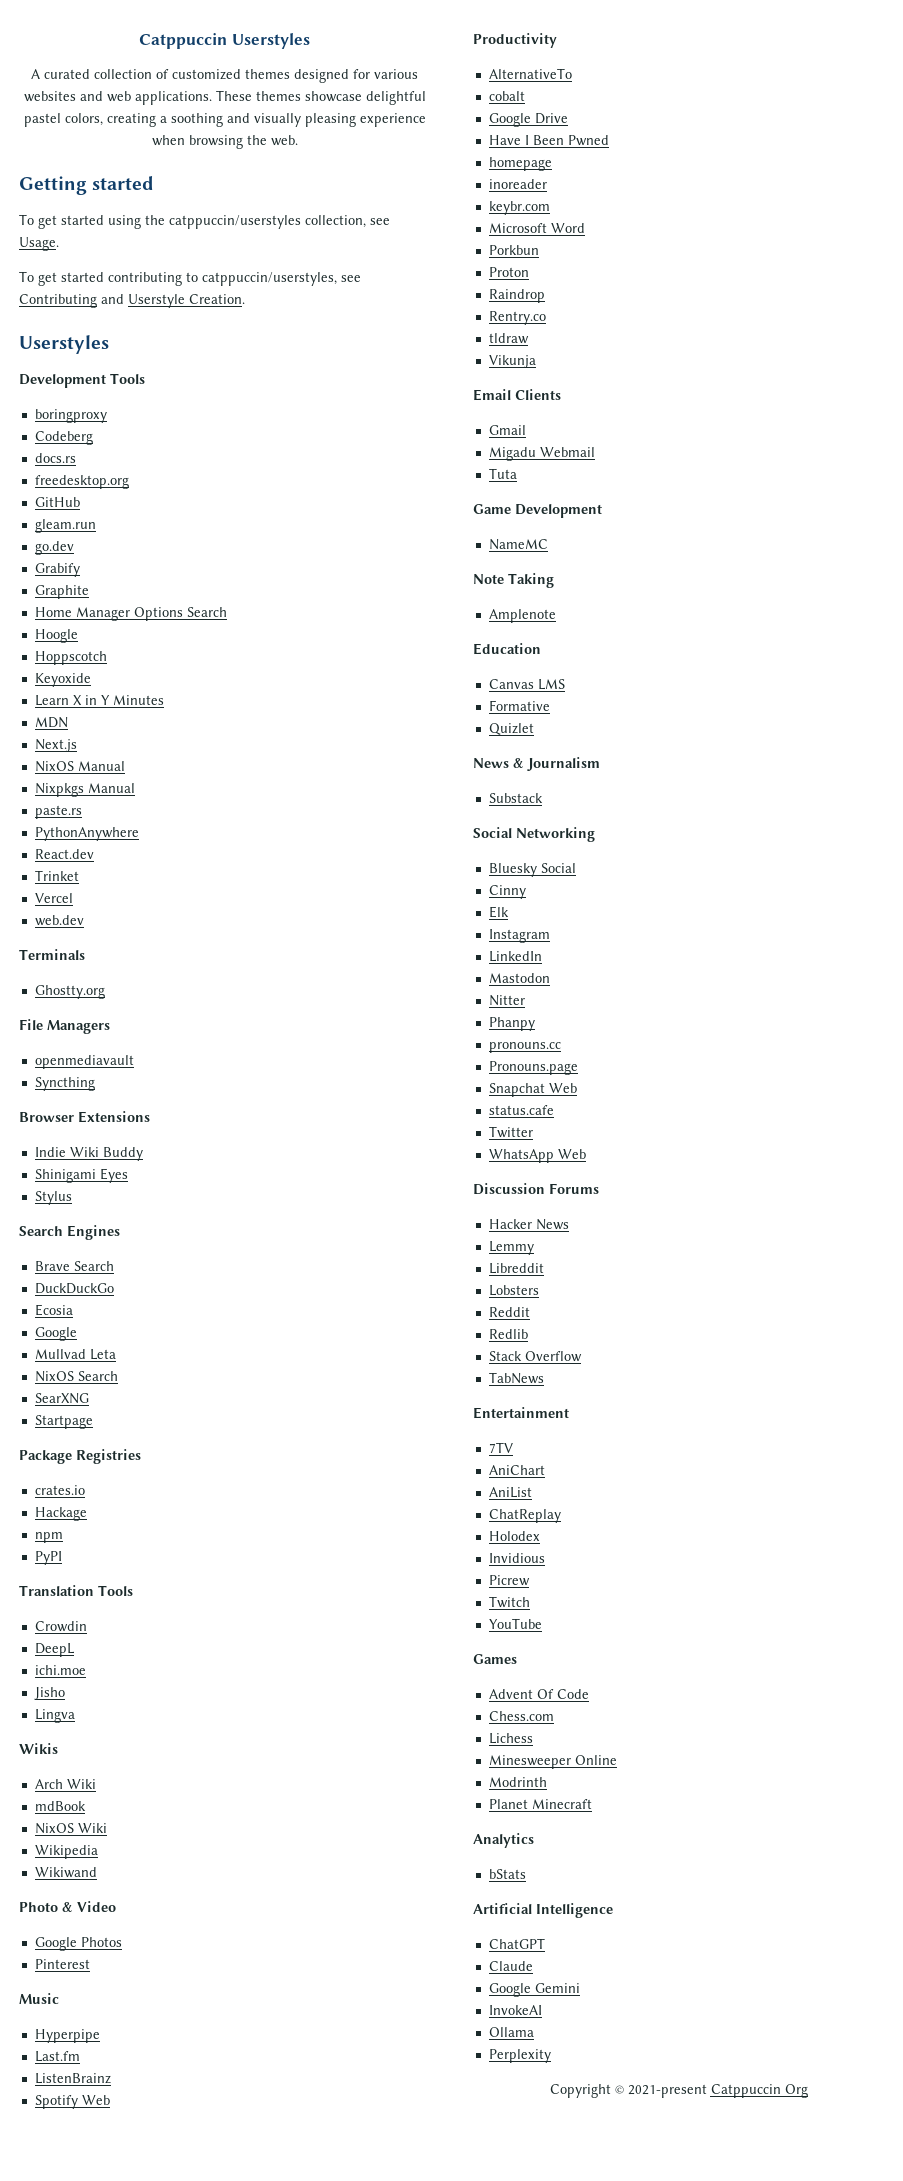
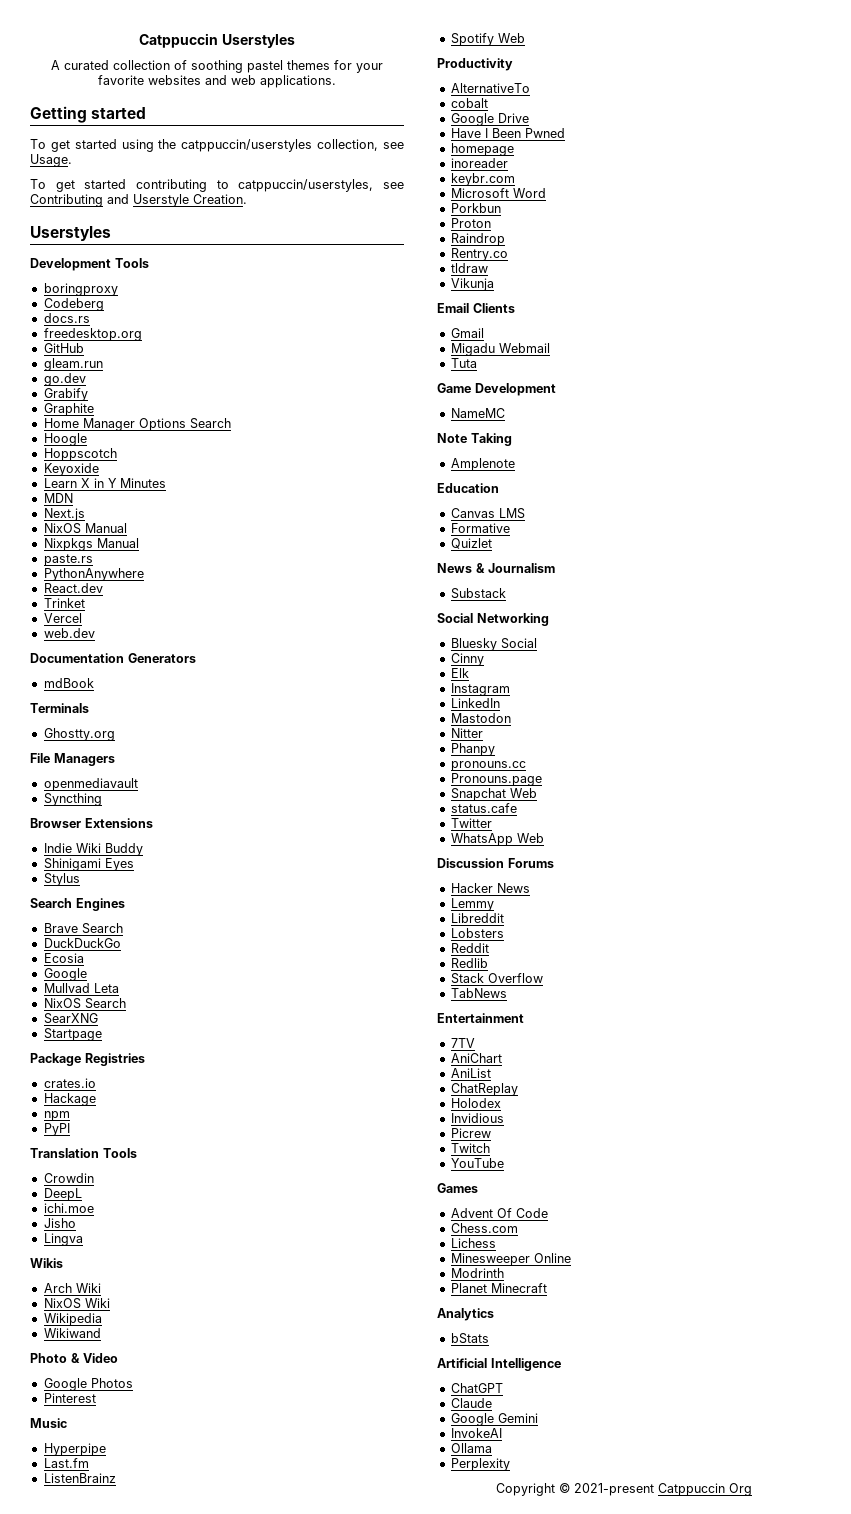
- A curated collection of customized themes designed for various websites and web applications. These themes showcase delightful pastel colors, creating a soothing and visually pleasing experience when browsing the web.
+ A curated collection of soothing pastel themes for your favorite websites and web applications.
+ Documentation Generators
+ mdBook
- mdBook

